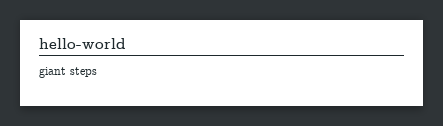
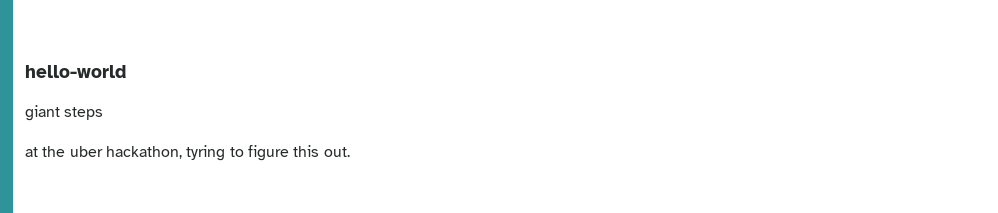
+ at the uber hackathon, tyring to figure this out.

